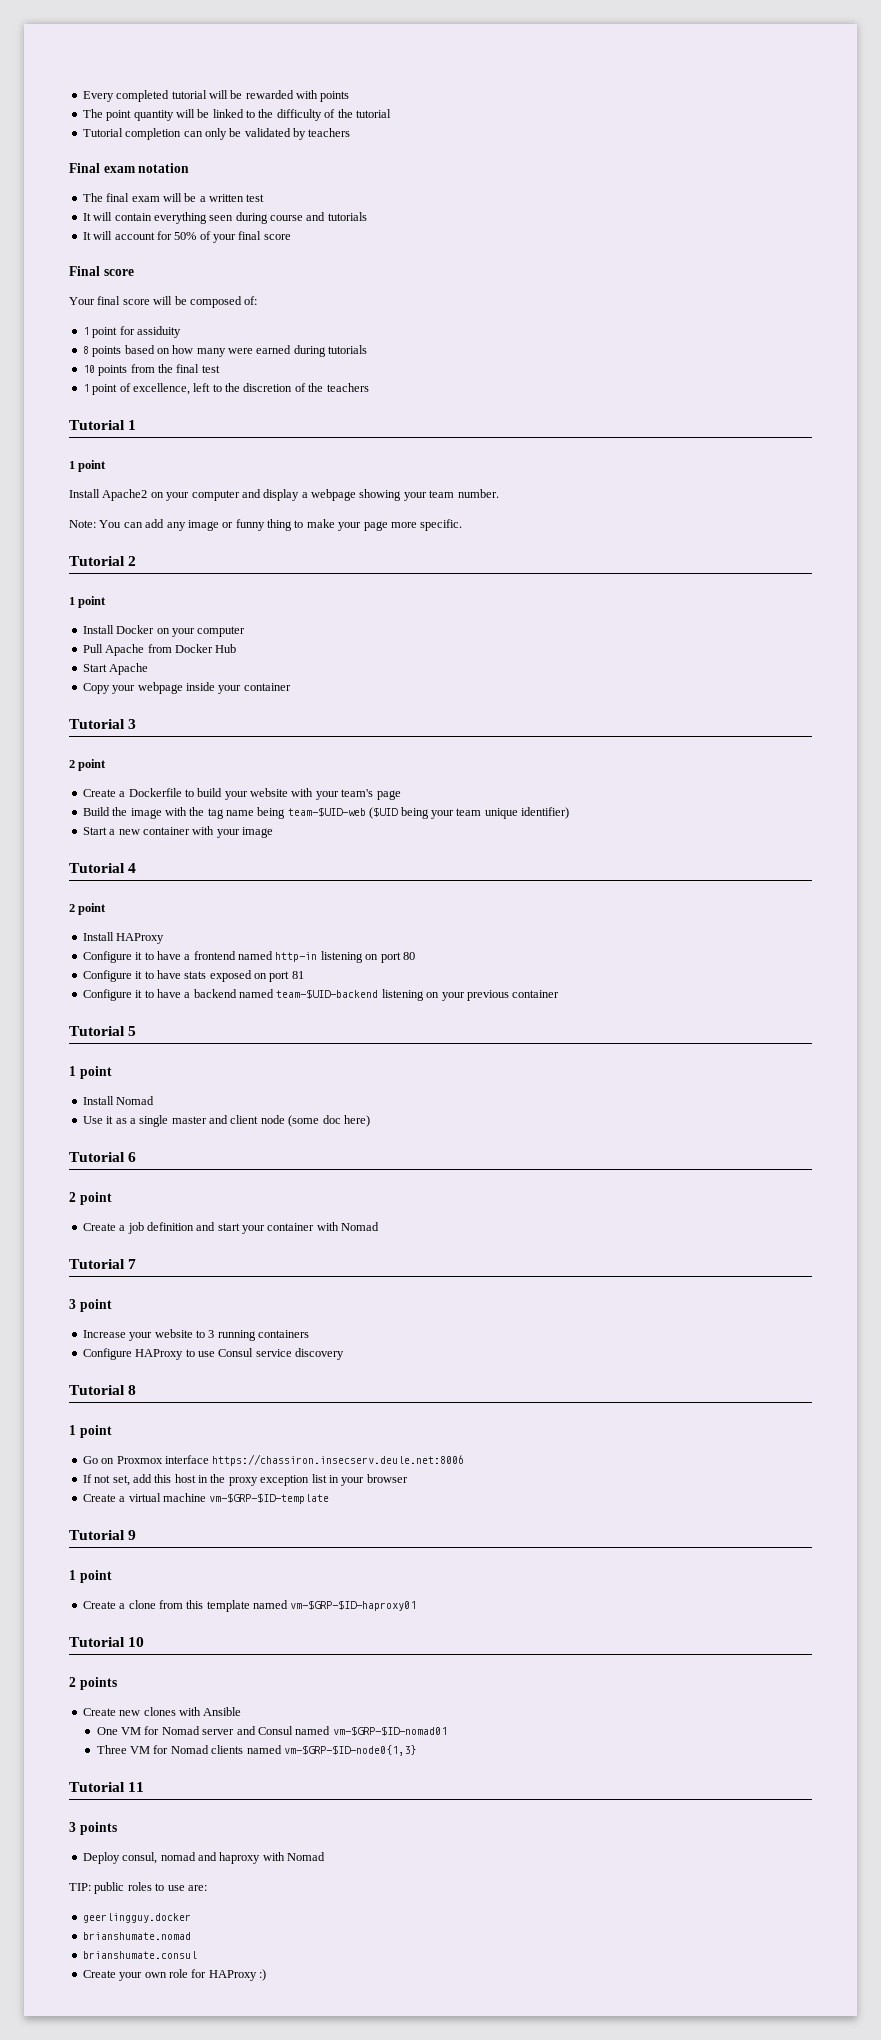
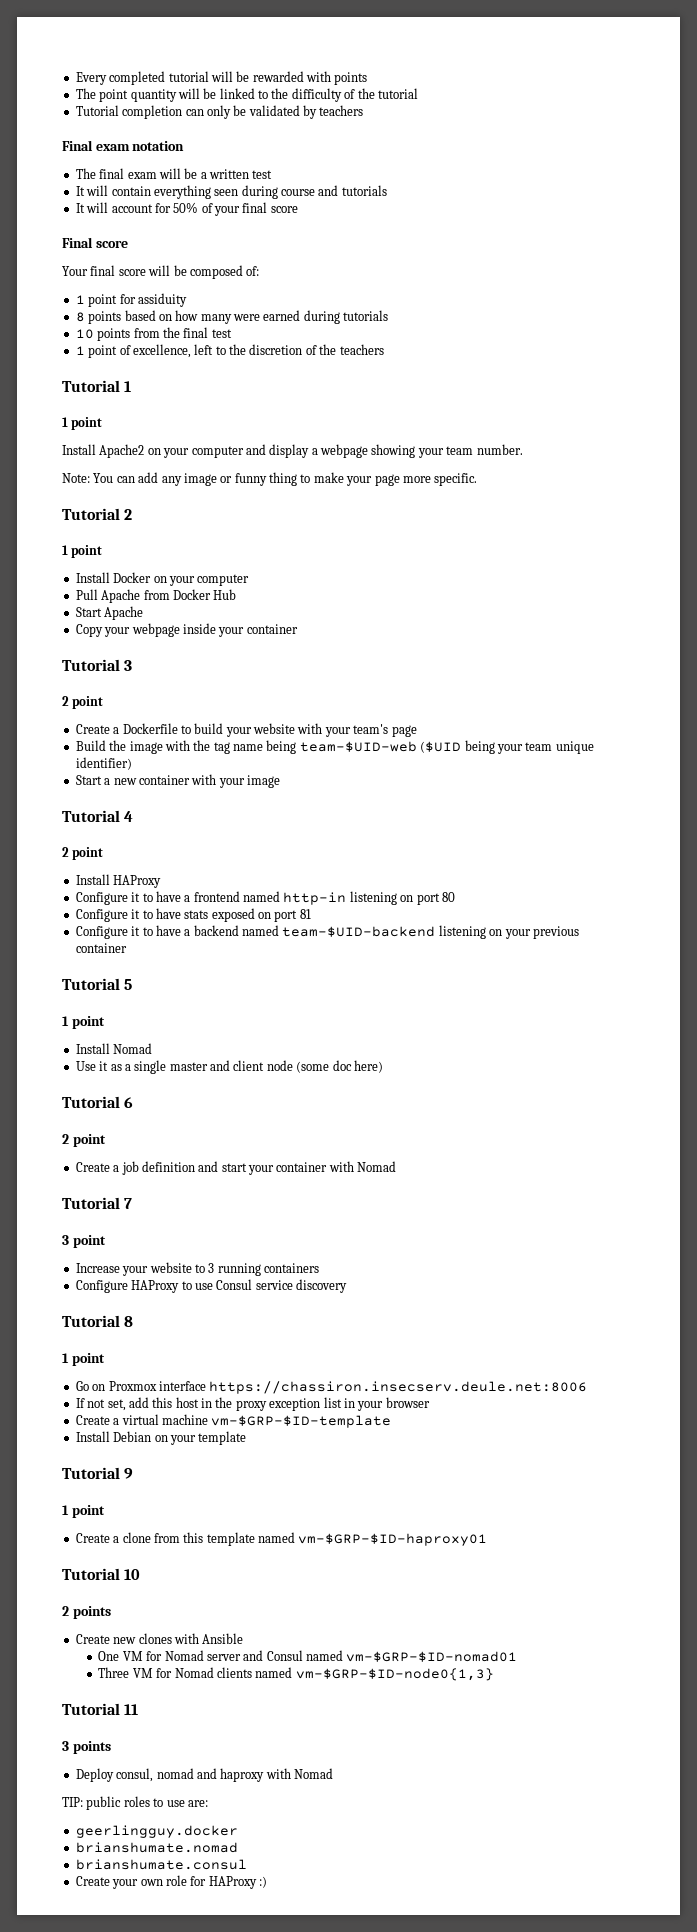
+ Install Debian on your template

